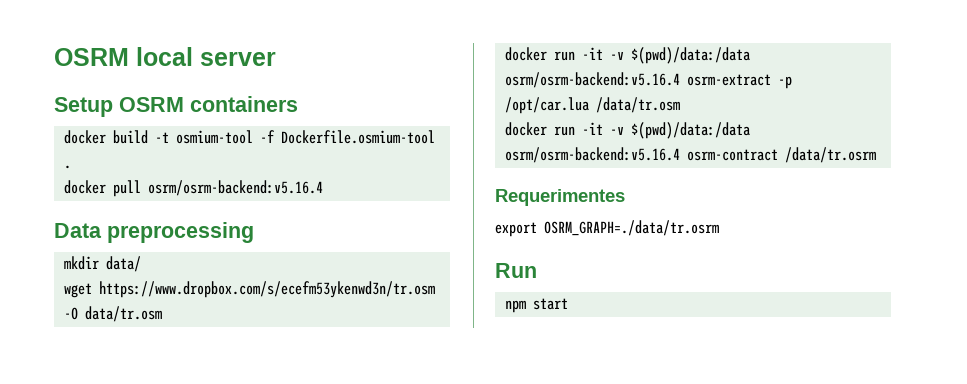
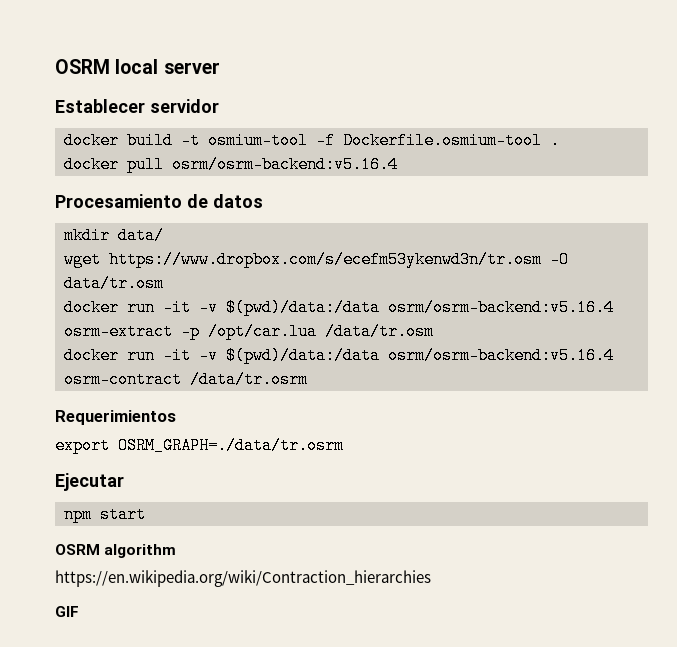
- Setup OSRM containers
+ Establecer servidor
- Data preprocessing
+ Procesamiento de datos
- Requerimentes
+ Requerimientos
- Run
+ Ejecutar
+ OSRM algorithm
+ https://en.wikipedia.org/wiki/Contraction_hierarchies
+ GIF

